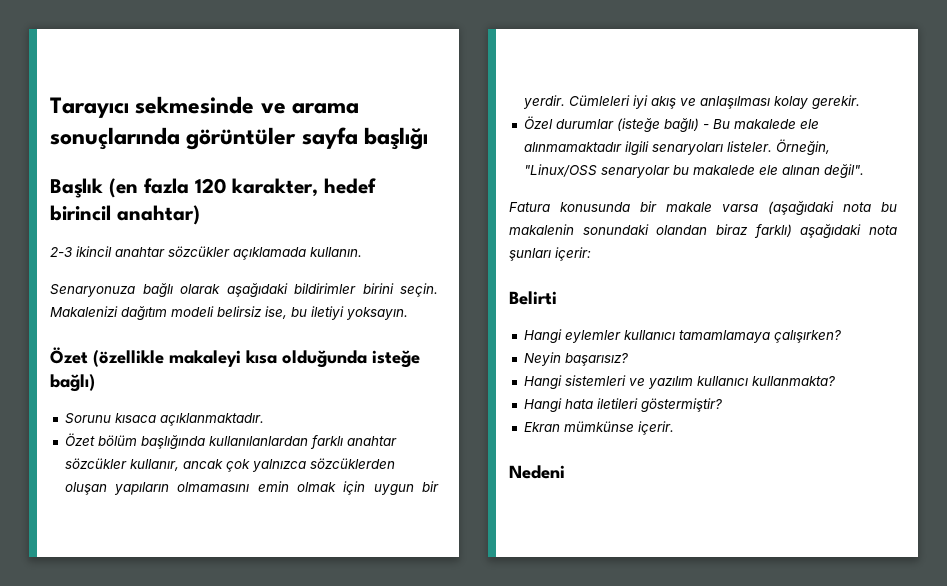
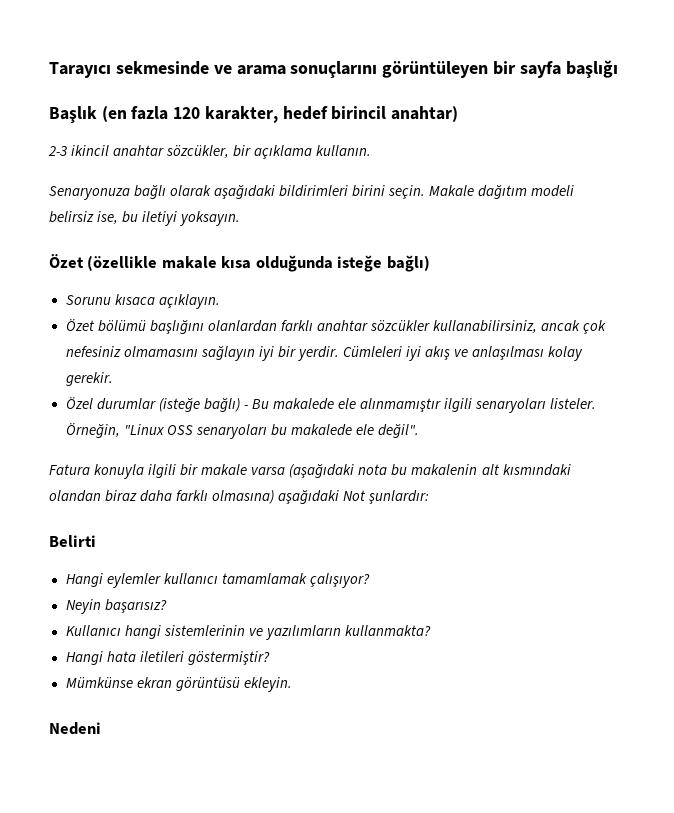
- Tarayıcı sekmesinde ve arama sonuçlarında görüntüler sayfa başlığı
+ Tarayıcı sekmesinde ve arama sonuçlarını görüntüleyen bir sayfa başlığı
- 2-3 ikincil anahtar sözcükler açıklamada kullanın.
+ 2-3 ikincil anahtar sözcükler, bir açıklama kullanın.
- Senaryonuza bağlı olarak aşağıdaki bildirimler birini seçin.
+ Senaryonuza bağlı olarak aşağıdaki bildirimleri birini seçin.
- Makalenizi dağıtım modeli belirsiz ise, bu iletiyi yoksayın.
+ Makale dağıtım modeli belirsiz ise, bu iletiyi yoksayın.
- Özet (özellikle makaleyi kısa olduğunda isteğe bağlı)
+ Özet (özellikle makale kısa olduğunda isteğe bağlı)
- Sorunu kısaca açıklanmaktadır.
- Özet bölüm başlığında kullanılanlardan farklı anahtar sözcükler kullanır, ancak çok yalnızca sözcüklerden oluşan yapıların olmamasını emin olmak için uygun bir yerdir.
+ Sorunu kısaca açıklayın.
+ Özet bölümü başlığını olanlardan farklı anahtar sözcükler kullanabilirsiniz, ancak çok nefesiniz olmamasını sağlayın iyi bir yerdir.
- Özel durumlar (isteğe bağlı) - Bu makalede ele alınmamaktadır ilgili senaryoları listeler.
+ Özel durumlar (isteğe bağlı) - Bu makalede ele alınmamıştır ilgili senaryoları listeler.
- Örneğin, "Linux/OSS senaryolar bu makalede ele alınan değil".
+ Örneğin, "Linux OSS senaryoları bu makalede ele değil".
- Fatura konusunda bir makale varsa (aşağıdaki nota bu makalenin sonundaki olandan biraz farklı) aşağıdaki nota şunları içerir:
+ Fatura konuyla ilgili bir makale varsa (aşağıdaki nota bu makalenin alt kısmındaki olandan biraz daha farklı olmasına) aşağıdaki Not şunlardır:
- Hangi eylemler kullanıcı tamamlamaya çalışırken?
+ Hangi eylemler kullanıcı tamamlamak çalışıyor?
- Hangi sistemleri ve yazılım kullanıcı kullanmakta?
+ Kullanıcı hangi sistemlerinin ve yazılımların kullanmakta?
- Ekran mümkünse içerir.
+ Mümkünse ekran görüntüsü ekleyin.

